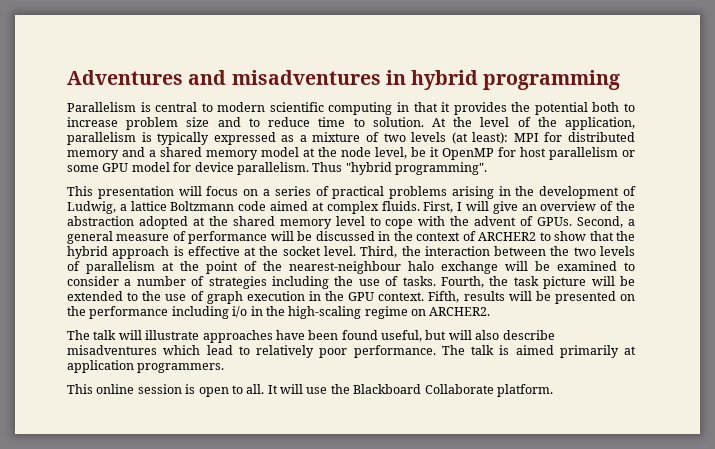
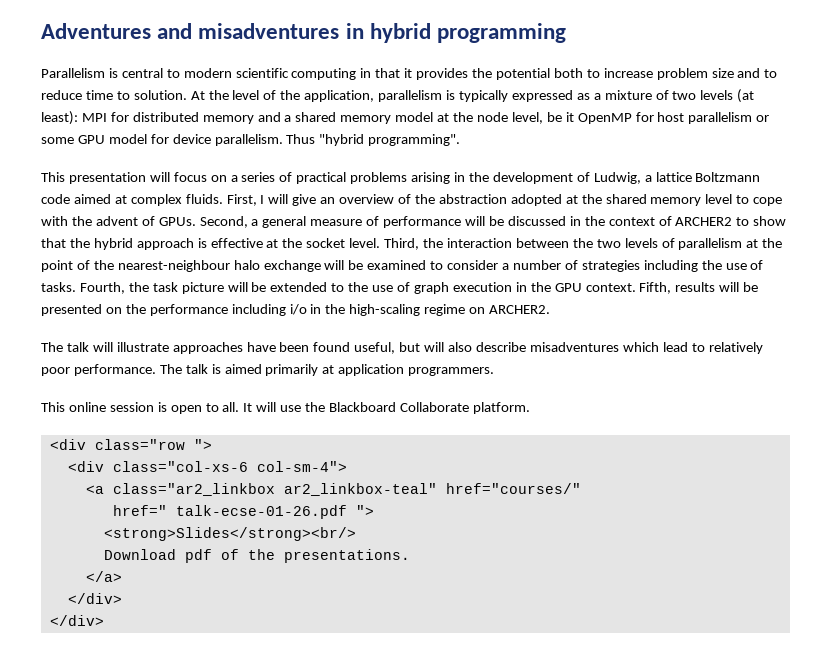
+ <div class="row ">
+ <div class="col-xs-6 col-sm-4">
+ <a class="ar2_linkbox ar2_linkbox-teal" href="courses/"
+ href=" talk-ecse-01-26.pdf ">
+ <strong>Slides</strong><br/>
+ Download pdf of the presentations.
+ </a>
+ </div>
+ </div>

